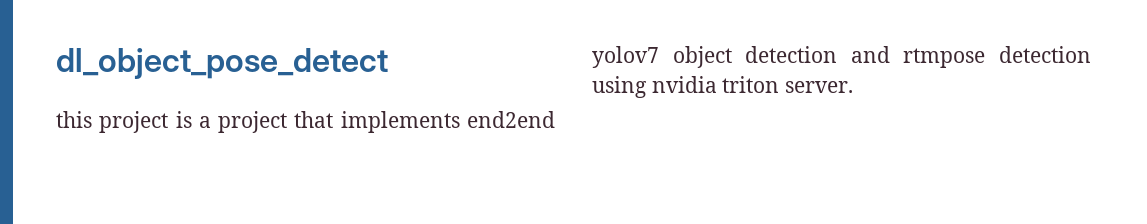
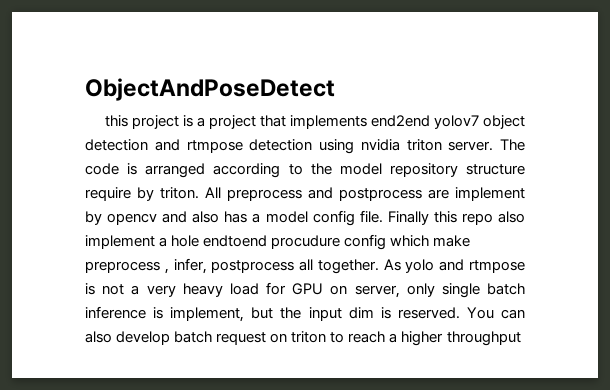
- dl_object_pose_detect
+ ObjectAndPoseDetect
+ The code is arranged according to the model repository structure require by triton. All preprocess and postprocess are implement by opencv and also has a model config file. Finally this repo also implement a hole endtoend procudure config which make preprocess , infer, postprocess all together. As yolo and rtmpose is not a very heavy load for GPU on server, only single batch inference is implement, but the input dim is reserved. You can also develop batch request on triton to reach a higher throughput

